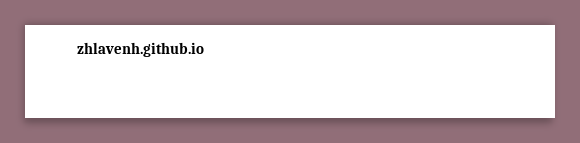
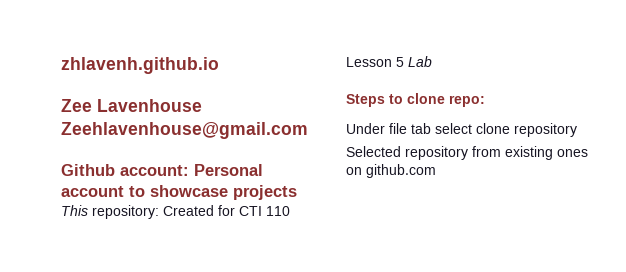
+ Zee Lavenhouse Zeehlavenhouse@gmail.com
+ Github account: Personal account to showcase projects
+ This repository: Created for CTI 110 Lesson 5 Lab
+ Steps to clone repo:
+ Under file tab select clone repository
+ Selected repository from existing ones on github.com

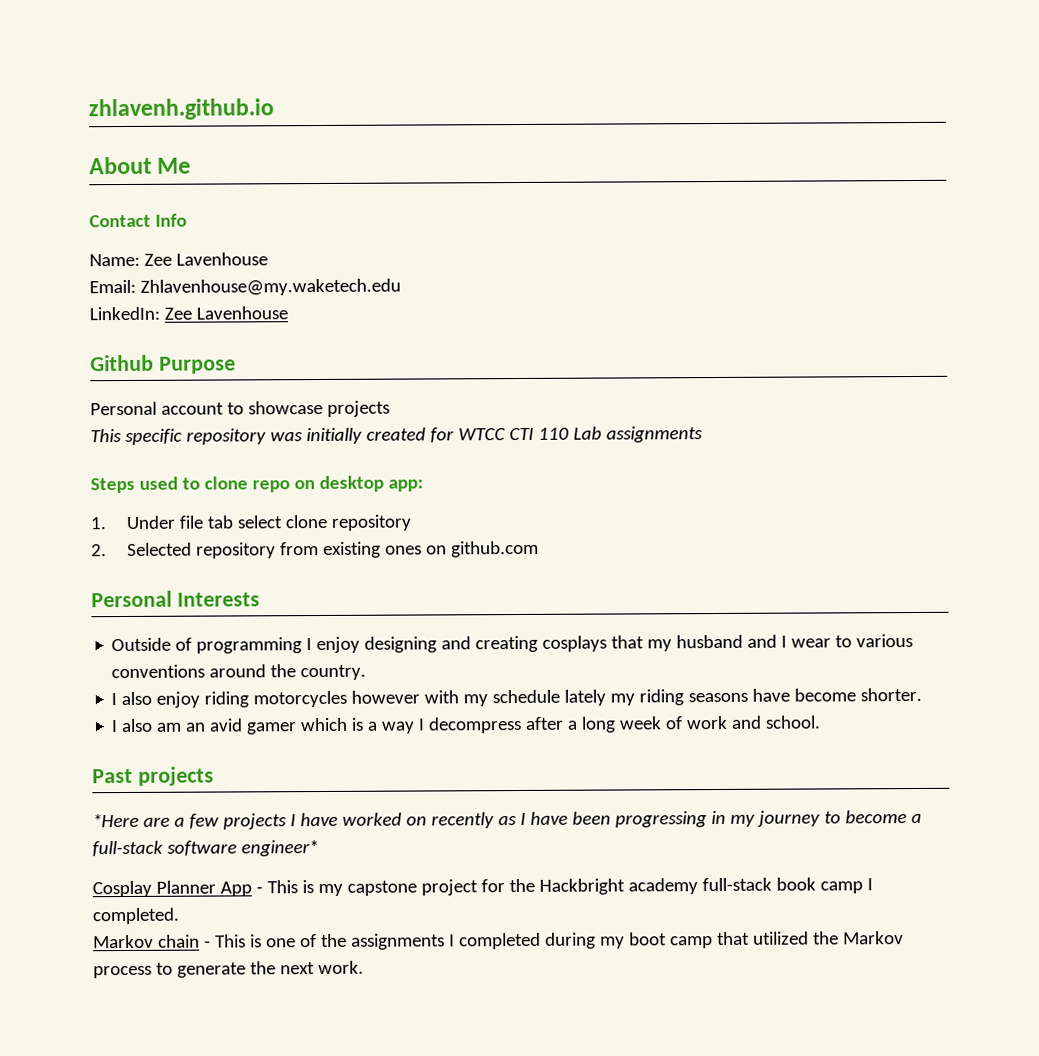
- Zee Lavenhouse Zeehlavenhouse@gmail.com
+ About Me
+ Contact Info
+ Name: Zee Lavenhouse
+ Email: Zhlavenhouse@my.waketech.edu
+ LinkedIn: Zee Lavenhouse
- Github account: Personal account to showcase projects
+ Github Purpose
+ Personal account to showcase projects
- This repository: Created for CTI 110 Lesson 5 Lab
+ This specific repository was initially created for WTCC CTI 110 Lab assignments
- Steps to clone repo:
- Under file tab select clone repository
+ Steps used to clone repo on desktop app:
+ 1. Under file tab select clone repository
- Selected repository from existing ones on github.com
+ 2. Selected repository from existing ones on github.com
+ Personal Interests
+ Outside of programming I enjoy designing and creating cosplays that my husband and I wear to various conventions around the country.
+ I also enjoy riding motorcycles however with my schedule lately my riding seasons have become shorter.
+ I also am an avid gamer which is a way I decompress after a long week of work and school.
+ Past projects
+ *Here are a few projects I have worked on recently as I have been progressing in my journey to become a full-stack software engineer*
+ Cosplay Planner App - This is my capstone project for the Hackbright academy full-stack book camp I completed.
+ Markov chain - This is one of the assignments I completed during my boot camp that utilized the Markov process to generate the next work.

